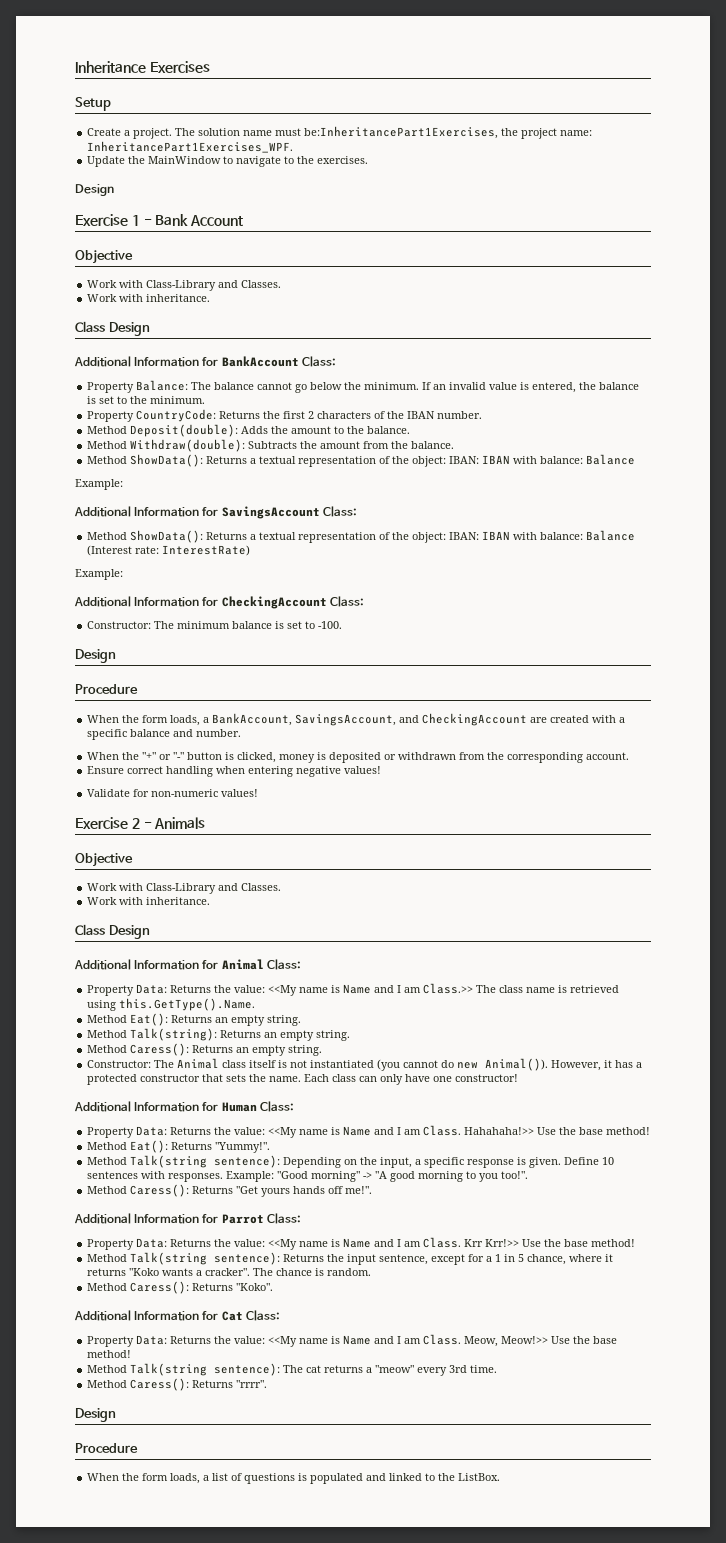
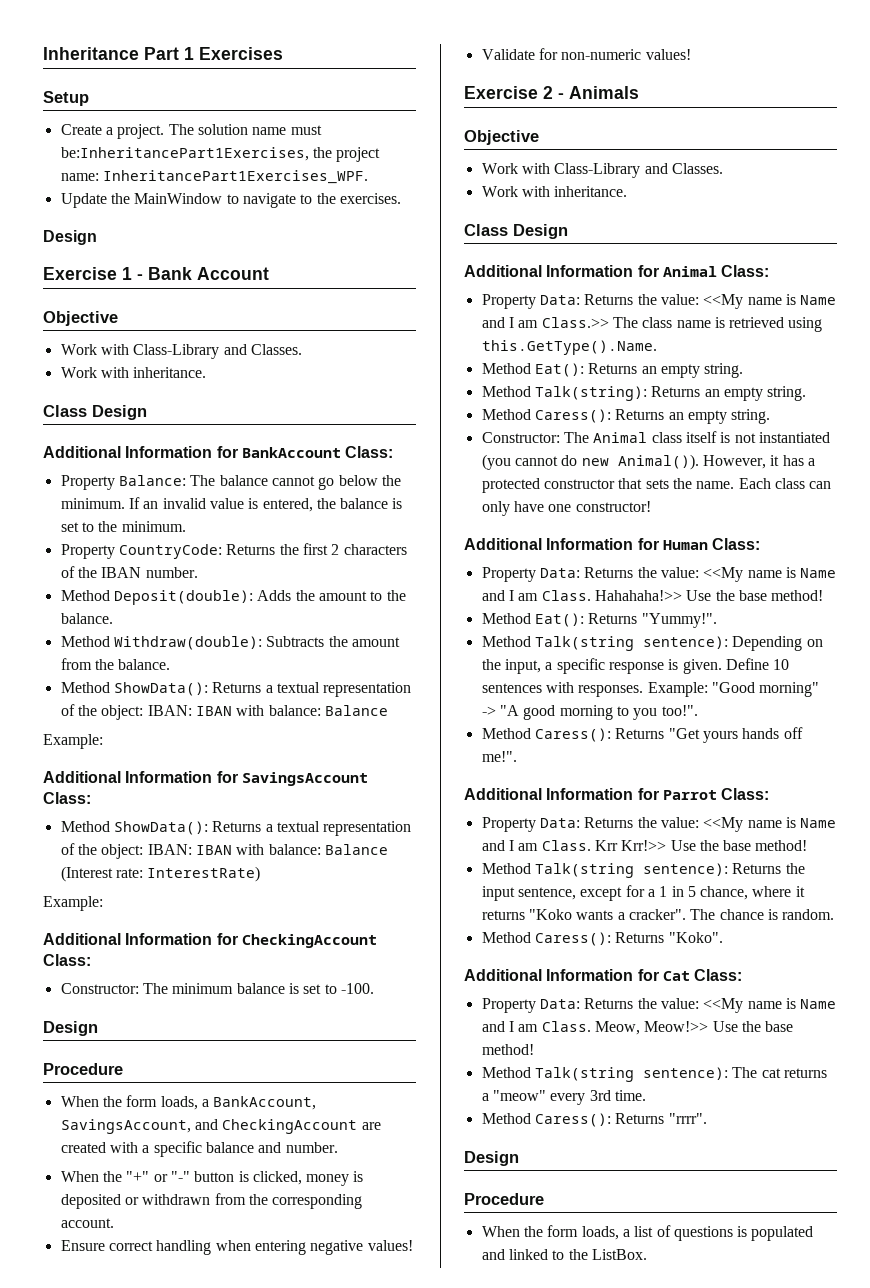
- Inheritance Exercises
+ Inheritance Part 1 Exercises

